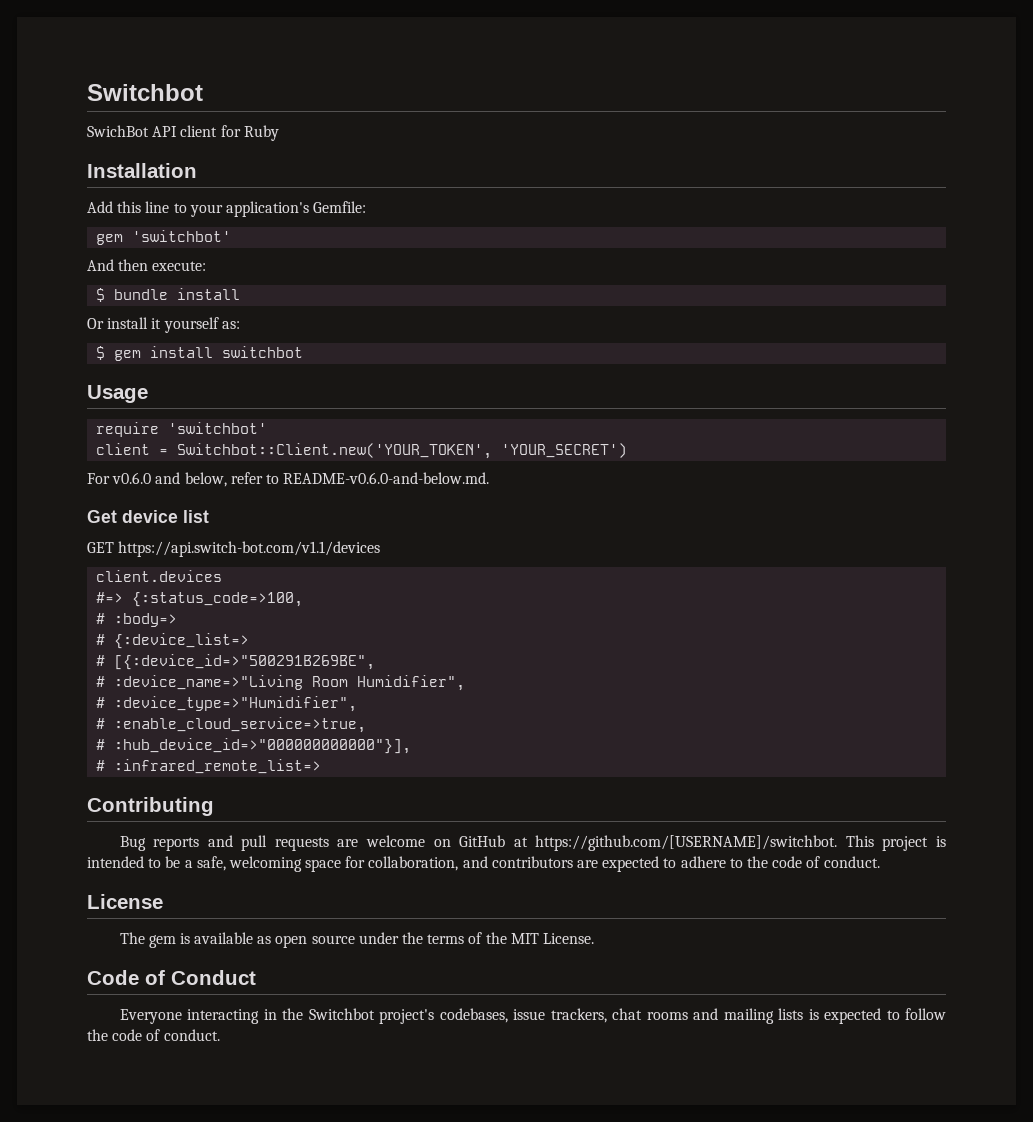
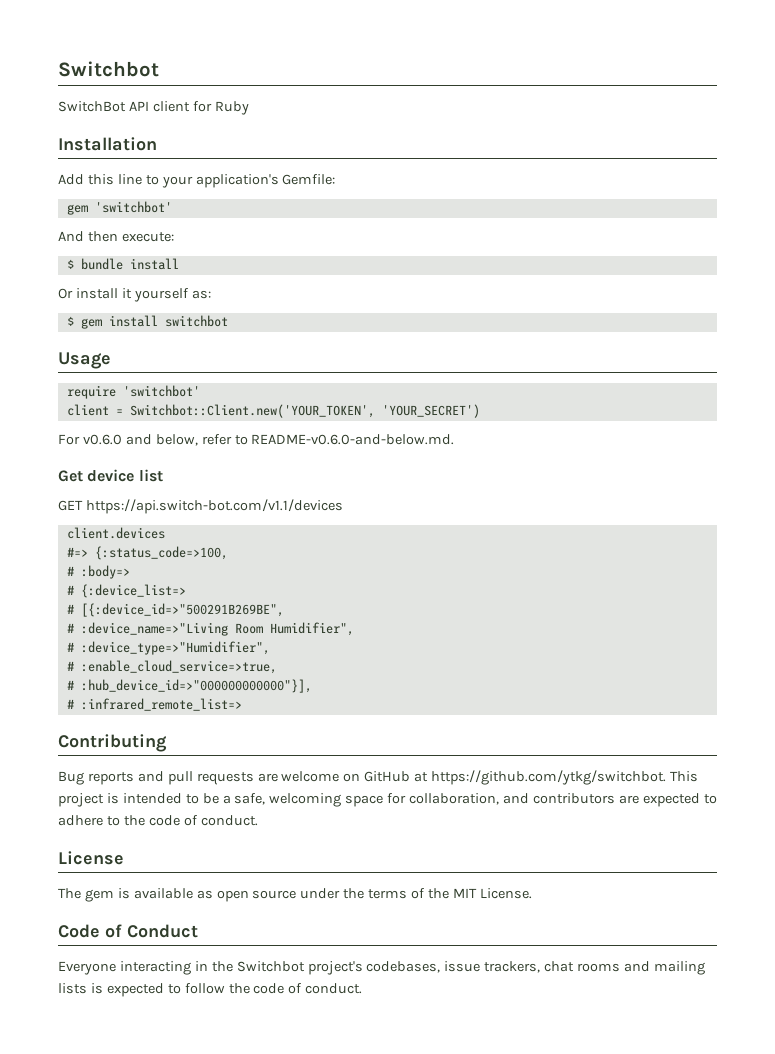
- SwichBot API client for Ruby
+ SwitchBot API client for Ruby
- Bug reports and pull requests are welcome on GitHub at https://github.com/[USERNAME]/switchbot. This project is intended to be a safe, welcoming space for collaboration, and contributors are expected to adhere to the code of conduct.
+ Bug reports and pull requests are welcome on GitHub at https://github.com/ytkg/switchbot. This project is intended to be a safe, welcoming space for collaboration, and contributors are expected to adhere to the code of conduct.

